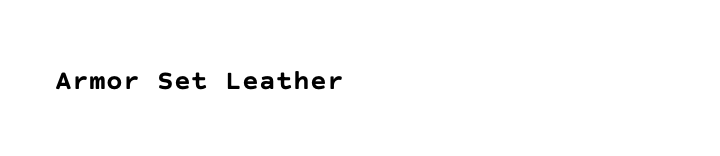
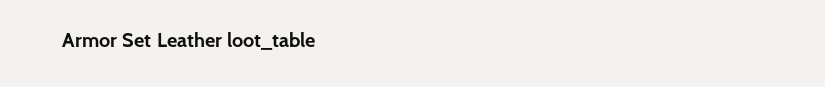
- Armor Set Leather
+ Armor Set Leather loot_table

